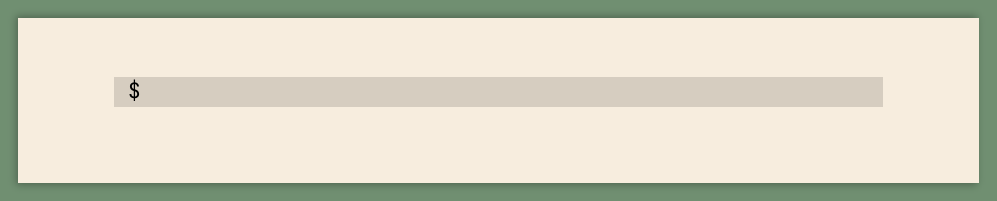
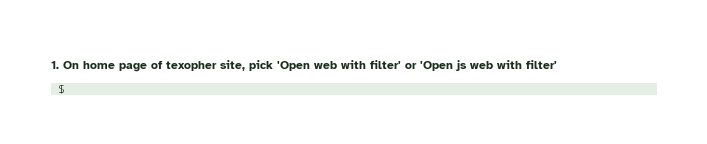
+ 1. On home page of texopher site, pick 'Open web with filter' or 'Open js web with filter'

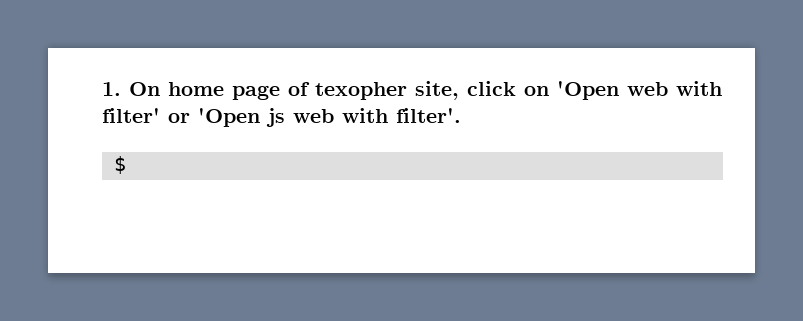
- 1. On home page of texopher site, pick 'Open web with filter' or 'Open js web with filter'
+ 1. On home page of texopher site, click on 'Open web with filter' or 'Open js web with filter'.

